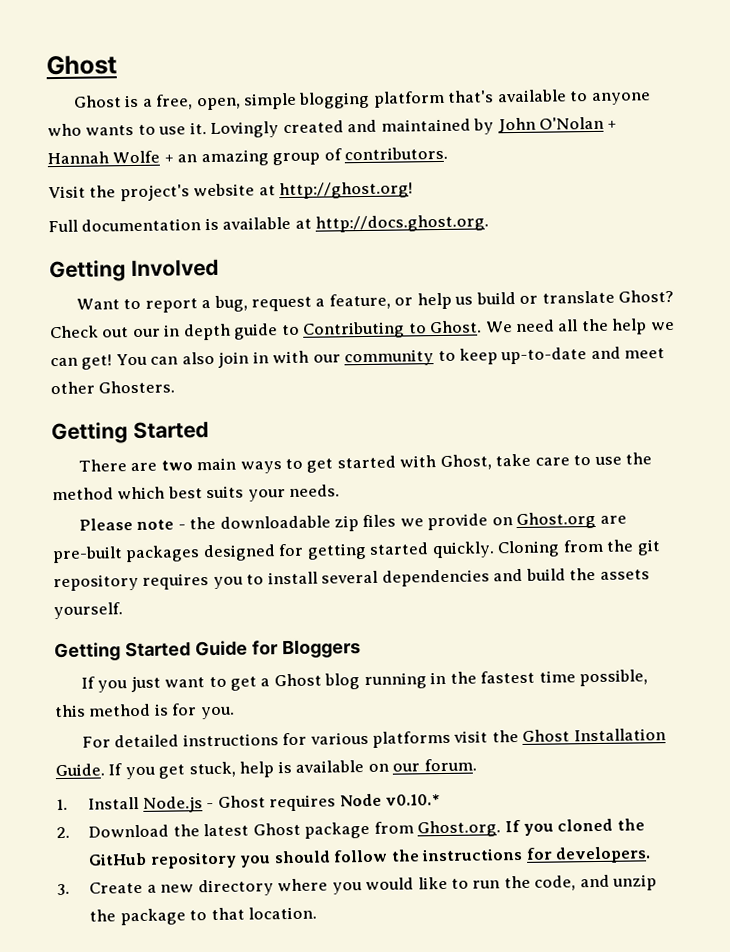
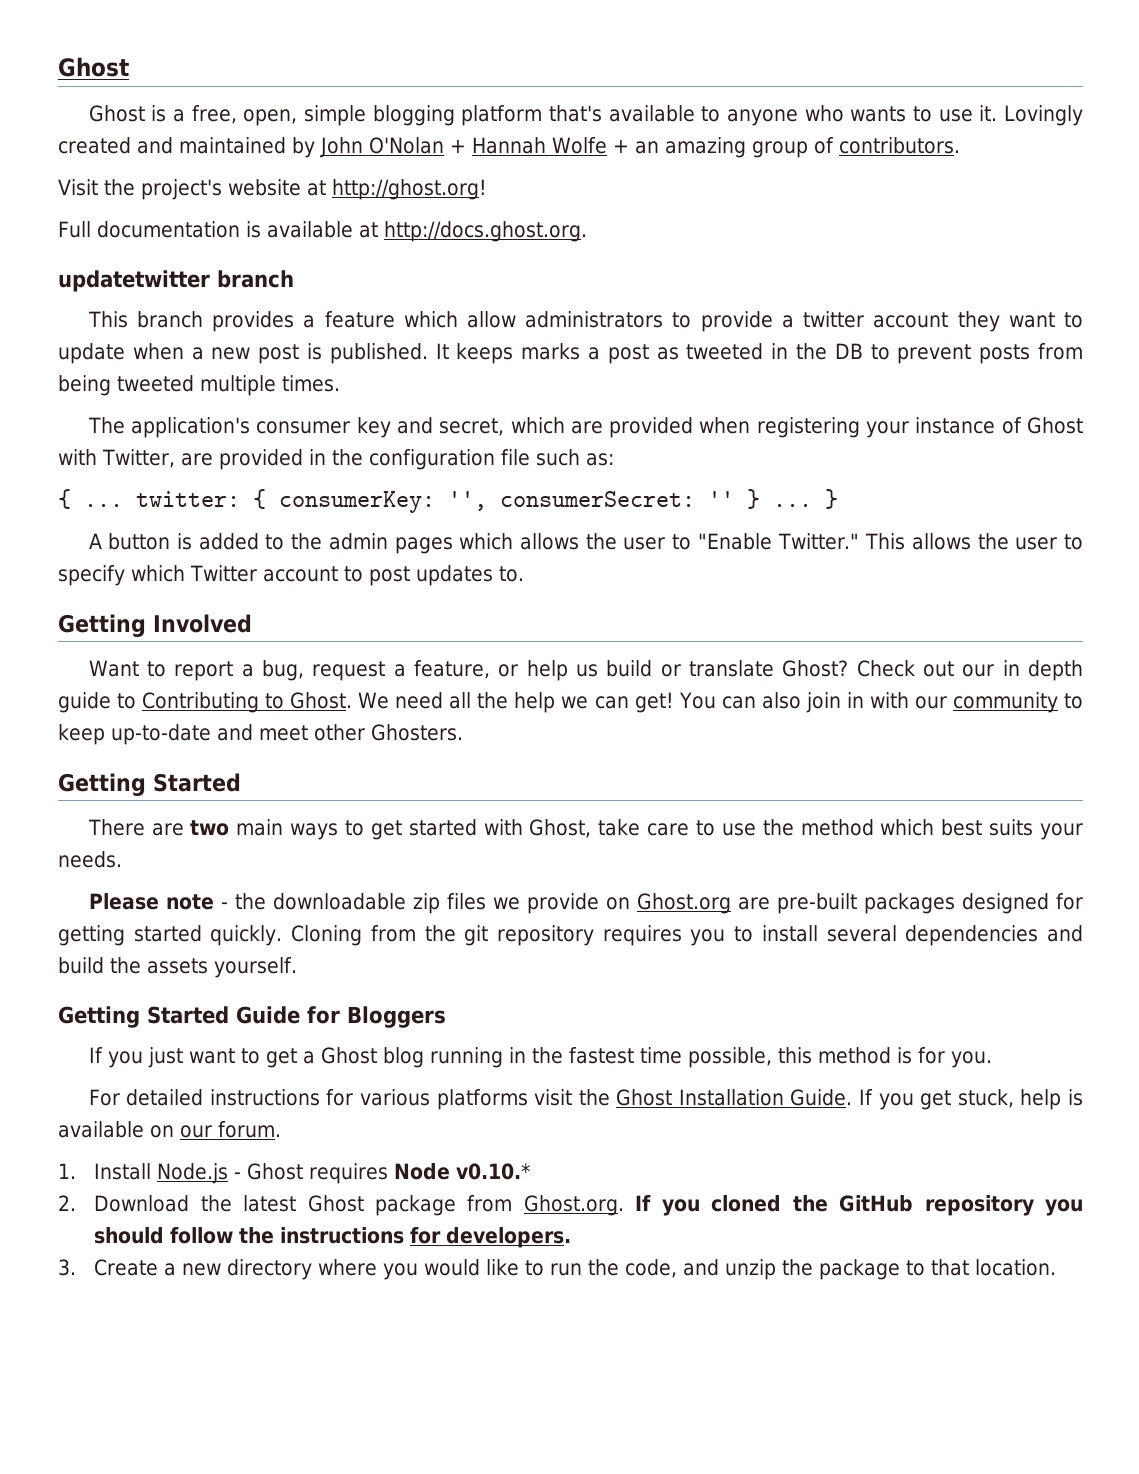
+ updatetwitter branch
+ This branch provides a feature which allow administrators to provide a twitter account they want to update when a new post is published. It keeps marks a post as tweeted in the DB to prevent posts from being tweeted multiple times.
+ The application's consumer key and secret, which are provided when registering your instance of Ghost with Twitter, are provided in the configuration file such as:
+ { ... twitter: { consumerKey: '', consumerSecret: '' } ... }
+ A button is added to the admin pages which allows the user to "Enable Twitter." This allows the user to specify which Twitter account to post updates to.

